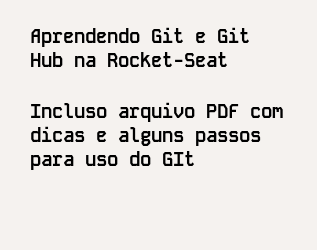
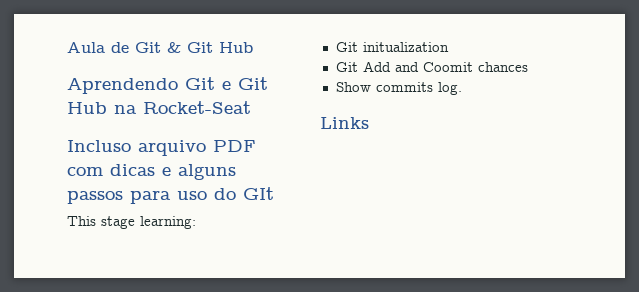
+ Aula de Git & Git Hub
+ This stage learning:
+ Git initualization
+ Git Add and Coomit chances
+ Show commits log.
+ Links

